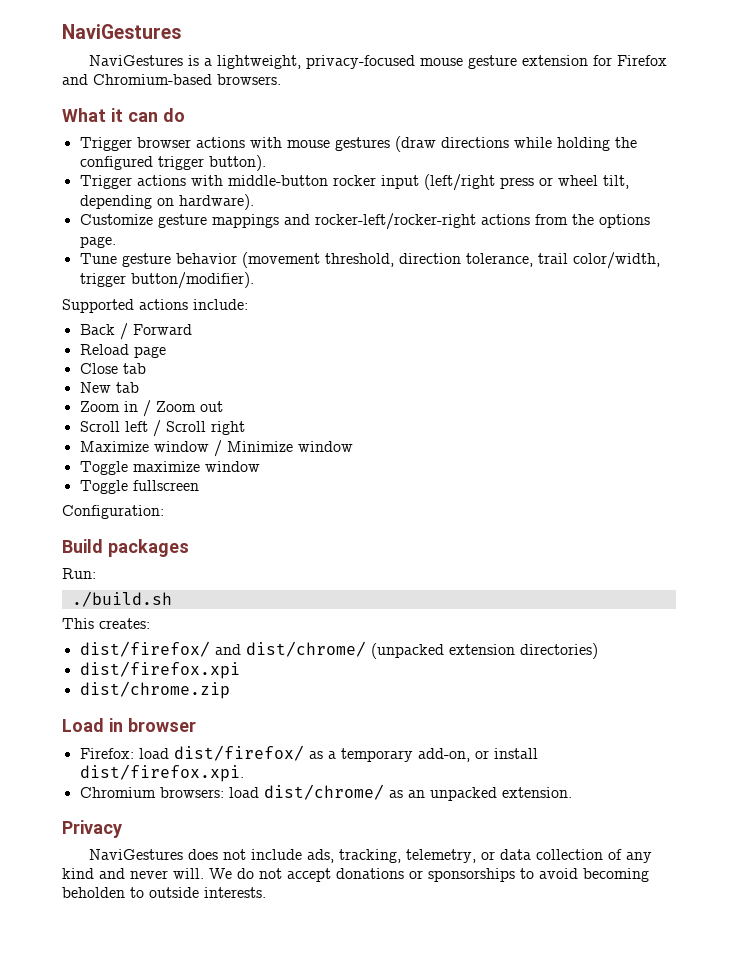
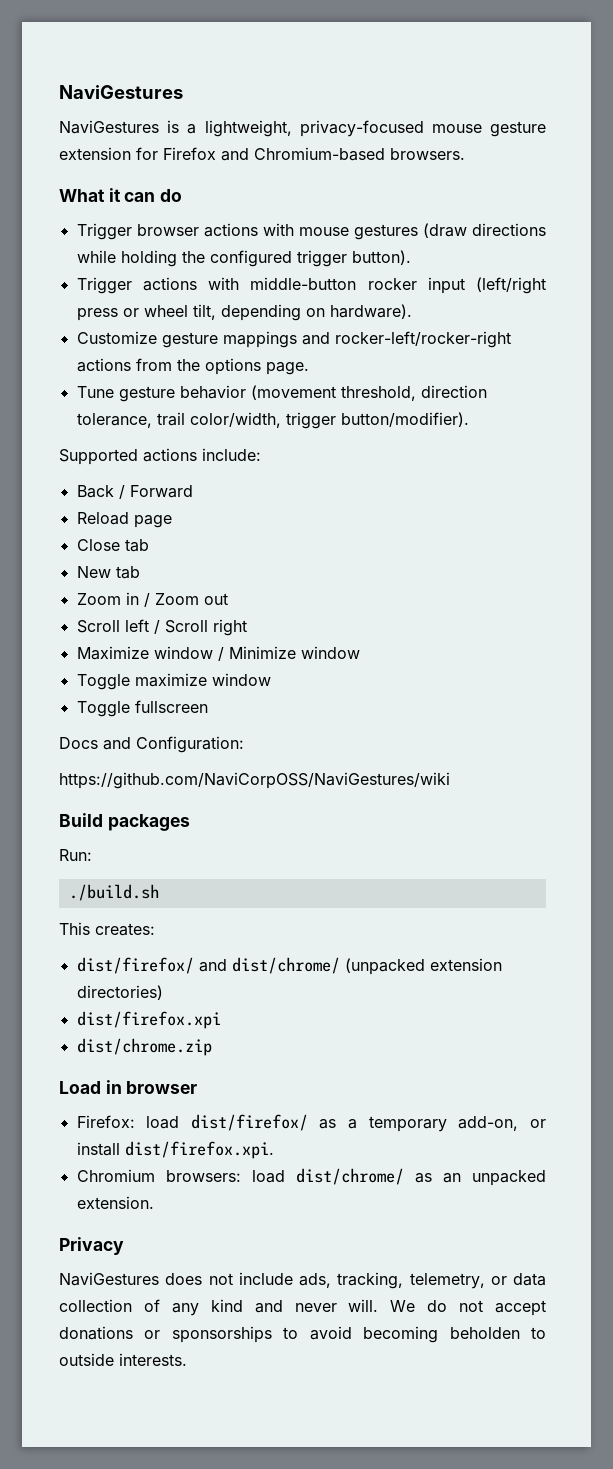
- Configuration:
+ Docs and Configuration:
+ https://github.com/NaviCorpOSS/NaviGestures/wiki

